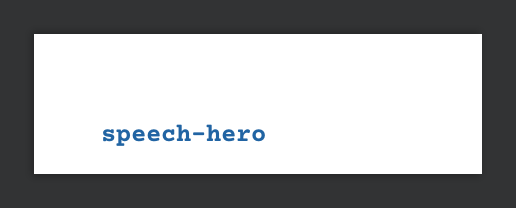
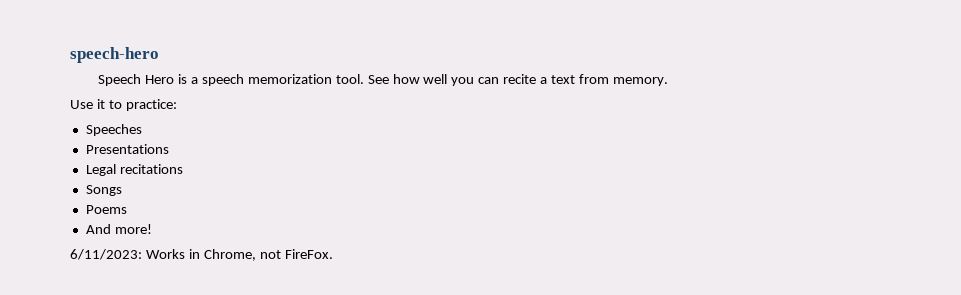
+ Speech Hero is a speech memorization tool. See how well you can recite a text from memory.
+ Use it to practice:
+ Speeches
+ Presentations
+ Legal recitations
+ Songs
+ Poems
+ And more!
+ 6/11/2023: Works in Chrome, not FireFox.

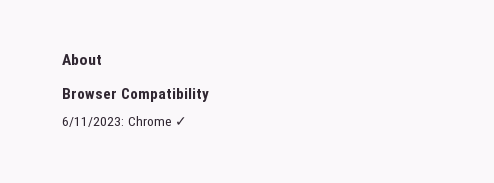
- speech-hero
- Speech Hero is a speech memorization tool. See how well you can recite a text from memory.
- Use it to practice:
- Speeches
- Presentations
- Legal recitations
- Songs
- Poems
- And more!
- 6/11/2023: Works in Chrome, not FireFox.
+ About
+ Browser Compatibility
+ 6/11/2023: Chrome ✓

